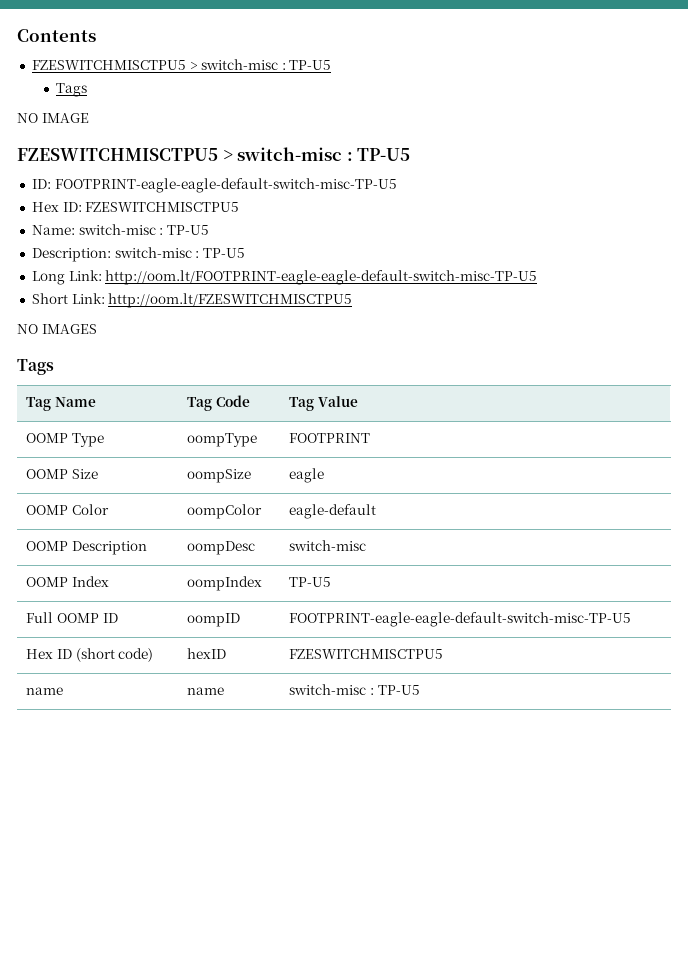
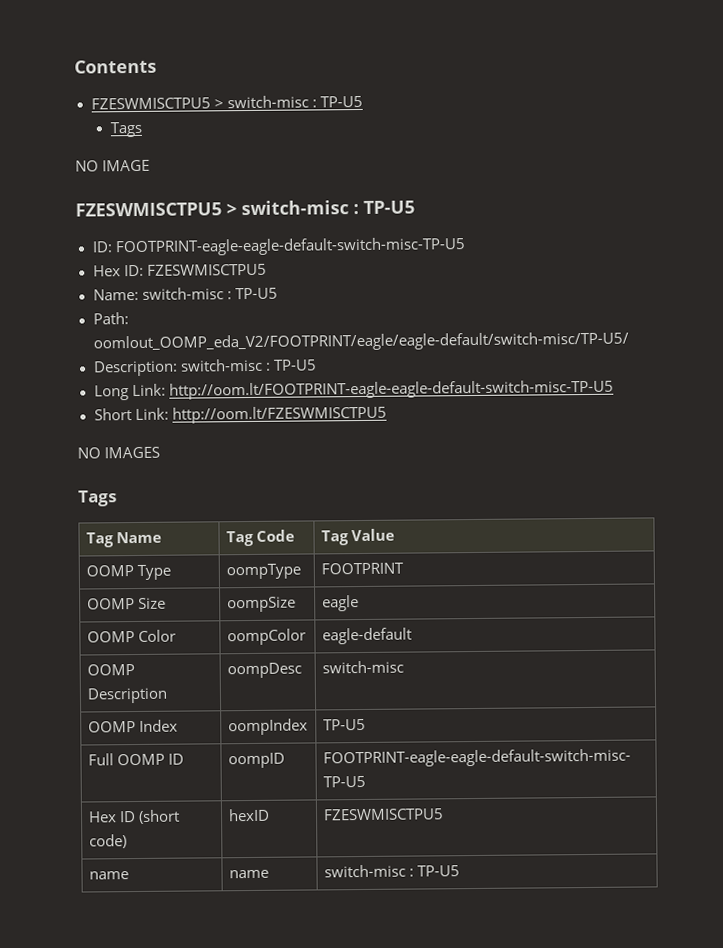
  Contents
- FZESWITCHMISCTPU5 > switch-misc : TP-U5
+ FZESWMISCTPU5 > switch-misc : TP-U5
  NO IMAGE
- FZESWITCHMISCTPU5 > switch-misc : TP-U5
+ FZESWMISCTPU5 > switch-misc : TP-U5
- Hex ID: FZESWITCHMISCTPU5
+ Hex ID: FZESWMISCTPU5
+ Path: oomlout_OOMP_eda_V2/FOOTPRINT/eagle/eagle-default/switch-misc/TP-U5/
- Short Link: http://oom.lt/FZESWITCHMISCTPU5
+ Short Link: http://oom.lt/FZESWMISCTPU5
- Hex ID (short code) | hexID | FZESWITCHMISCTPU5
+ Hex ID (short code) | hexID | FZESWMISCTPU5

